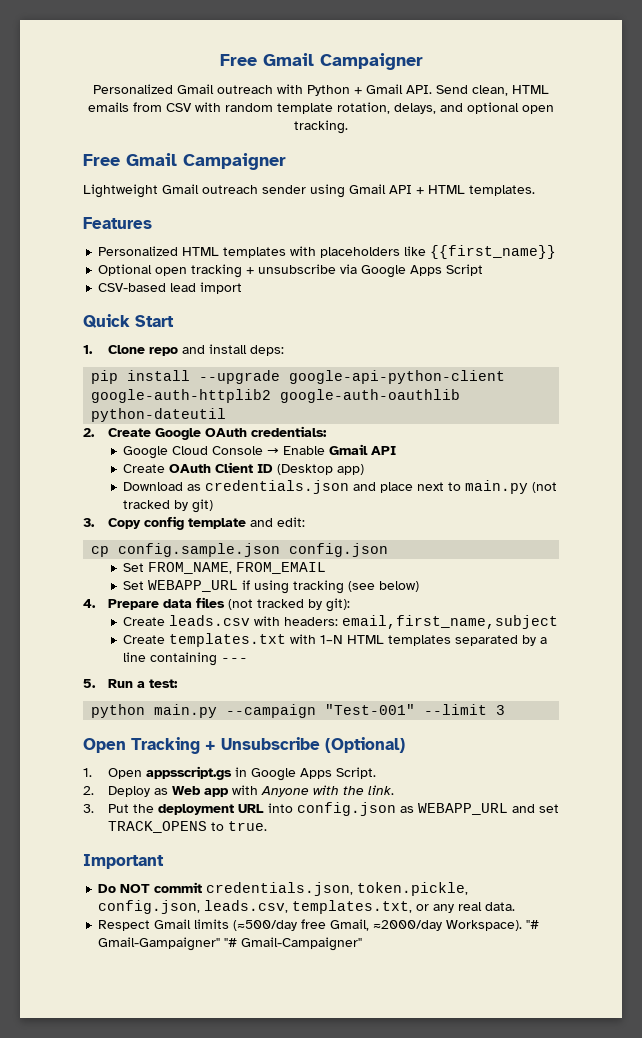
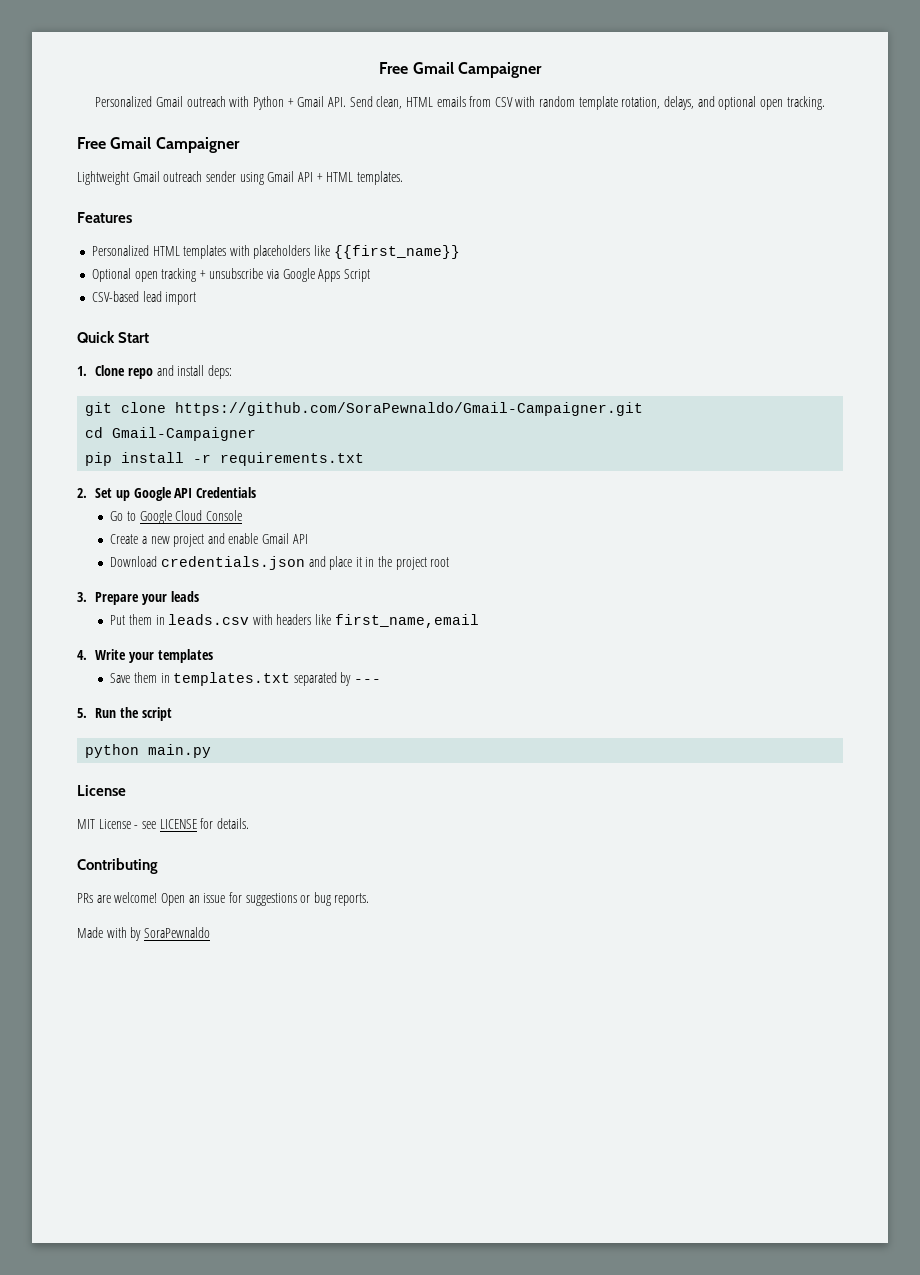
- pip install --upgrade google-api-python-client google-auth-httplib2 google-auth-oauthlib python-dateutil
- 2. Create Google OAuth credentials:
- Google Cloud Console → Enable Gmail API
- Create OAuth Client ID (Desktop app)
+ git clone https://github.com/SoraPewnaldo/Gmail-Campaigner.git
+ cd Gmail-Campaigner
+ pip install -r requirements.txt
+ 2. Set up Google API Credentials
+ Go to Google Cloud Console
+ Create a new project and enable Gmail API
- Download as credentials.json and place next to main.py (not tracked by git)
- 3. Copy config template and edit:
- cp config.sample.json config.json
- Set FROM_NAME, FROM_EMAIL
- Set WEBAPP_URL if using tracking (see below)
- 4. Prepare data files (not tracked by git):
- Create leads.csv with headers: email,first_name,subject
- Create templates.txt with 1–N HTML templates separated by a line containing ---
+ Download credentials.json and place it in the project root
+ 3. Prepare your leads
+ Put them in leads.csv with headers like first_name,email
+ 4. Write your templates
+ Save them in templates.txt separated by ---
- 5. Run a test:
+ 5. Run the script
- python main.py --campaign "Test-001" --limit 3
- Open Tracking + Unsubscribe (Optional)
- 1. Open appsscript.gs in Google Apps Script.
- 2. Deploy as Web app with Anyone with the link.
- 3. Put the deployment URL into config.json as WEBAPP_URL and set TRACK_OPENS to true.
- Important
- Do NOT commit credentials.json, token.pickle, config.json, leads.csv, templates.txt, or any real data.
- Respect Gmail limits (≈500/day free Gmail, ≈2000/day Workspace). "# Gmail-Gampaigner" "# Gmail-Campaigner"
+ python main.py
+ License
+ MIT License - see LICENSE for details.
+ Contributing
+ PRs are welcome! Open an issue for suggestions or bug reports.
+ Made with by SoraPewnaldo

